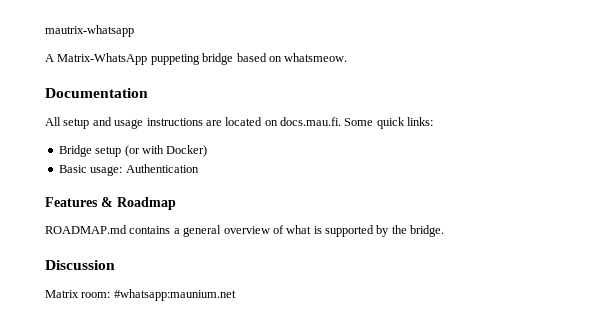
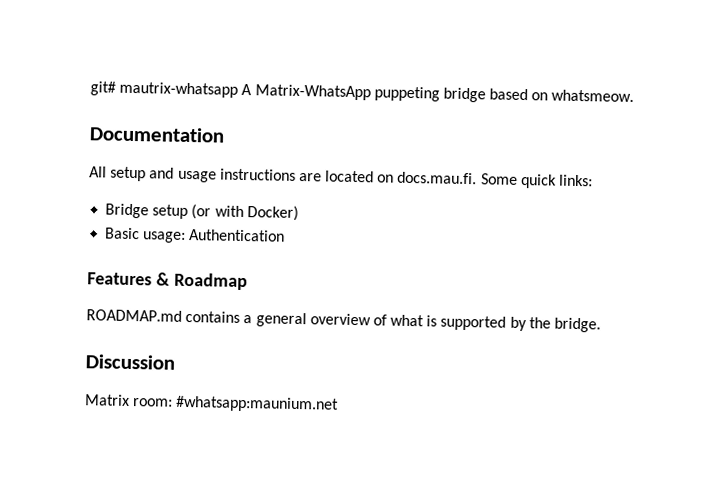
- mautrix-whatsapp
- A Matrix-WhatsApp puppeting bridge based on whatsmeow.
+ git# mautrix-whatsapp A Matrix-WhatsApp puppeting bridge based on whatsmeow.

